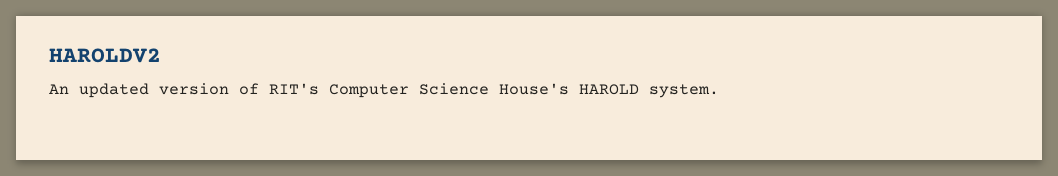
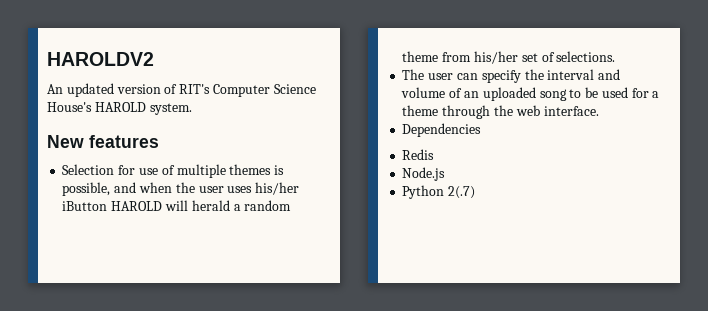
+ New features
+ Selection for use of multiple themes is possible, and when the user uses his/her iButton HAROLD will herald a random theme from his/her set of selections.
+ The user can specify the interval and volume of an uploaded song to be used for a theme through the web interface.
+ Dependencies
+ Redis
+ Node.js
+ Python 2(.7)

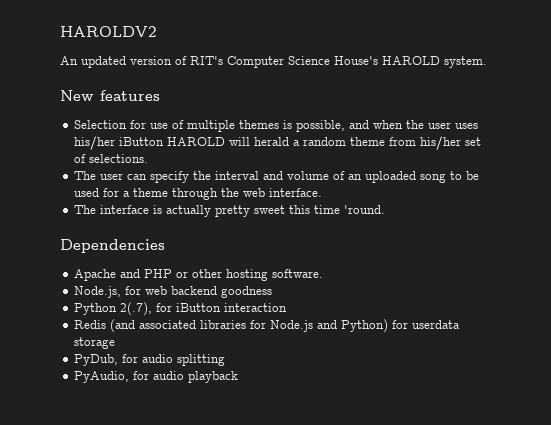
+ The interface is actually pretty sweet this time 'round.
  Dependencies
- Redis
- Node.js
- Python 2(.7)
+ Apache and PHP or other hosting software.
+ Node.js, for web backend goodness
+ Python 2(.7), for iButton interaction
+ Redis (and associated libraries for Node.js and Python) for userdata storage
+ PyDub, for audio splitting
+ PyAudio, for audio playback

